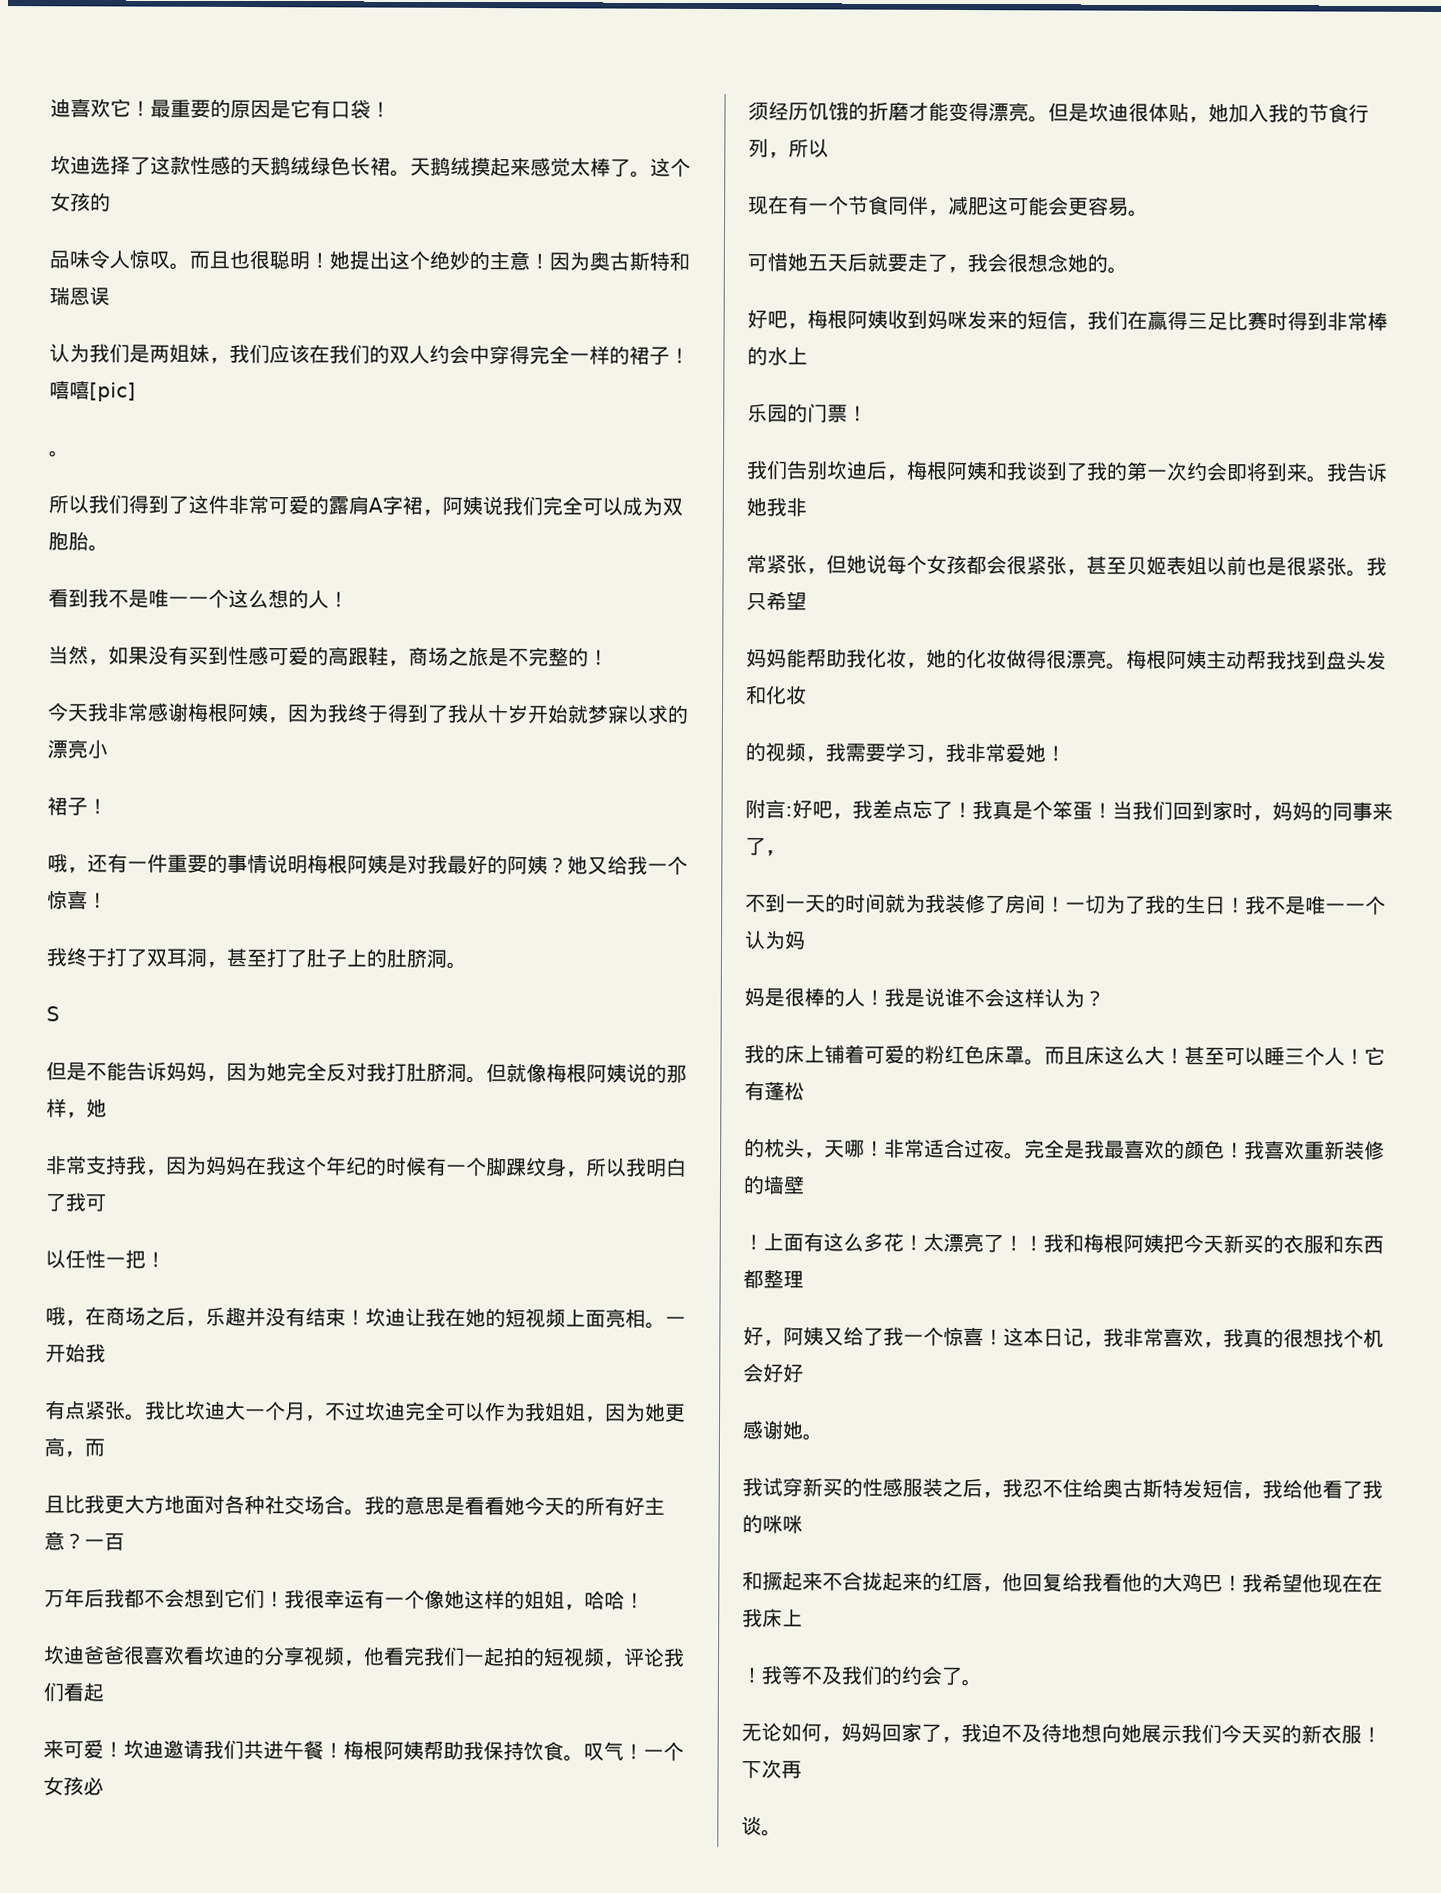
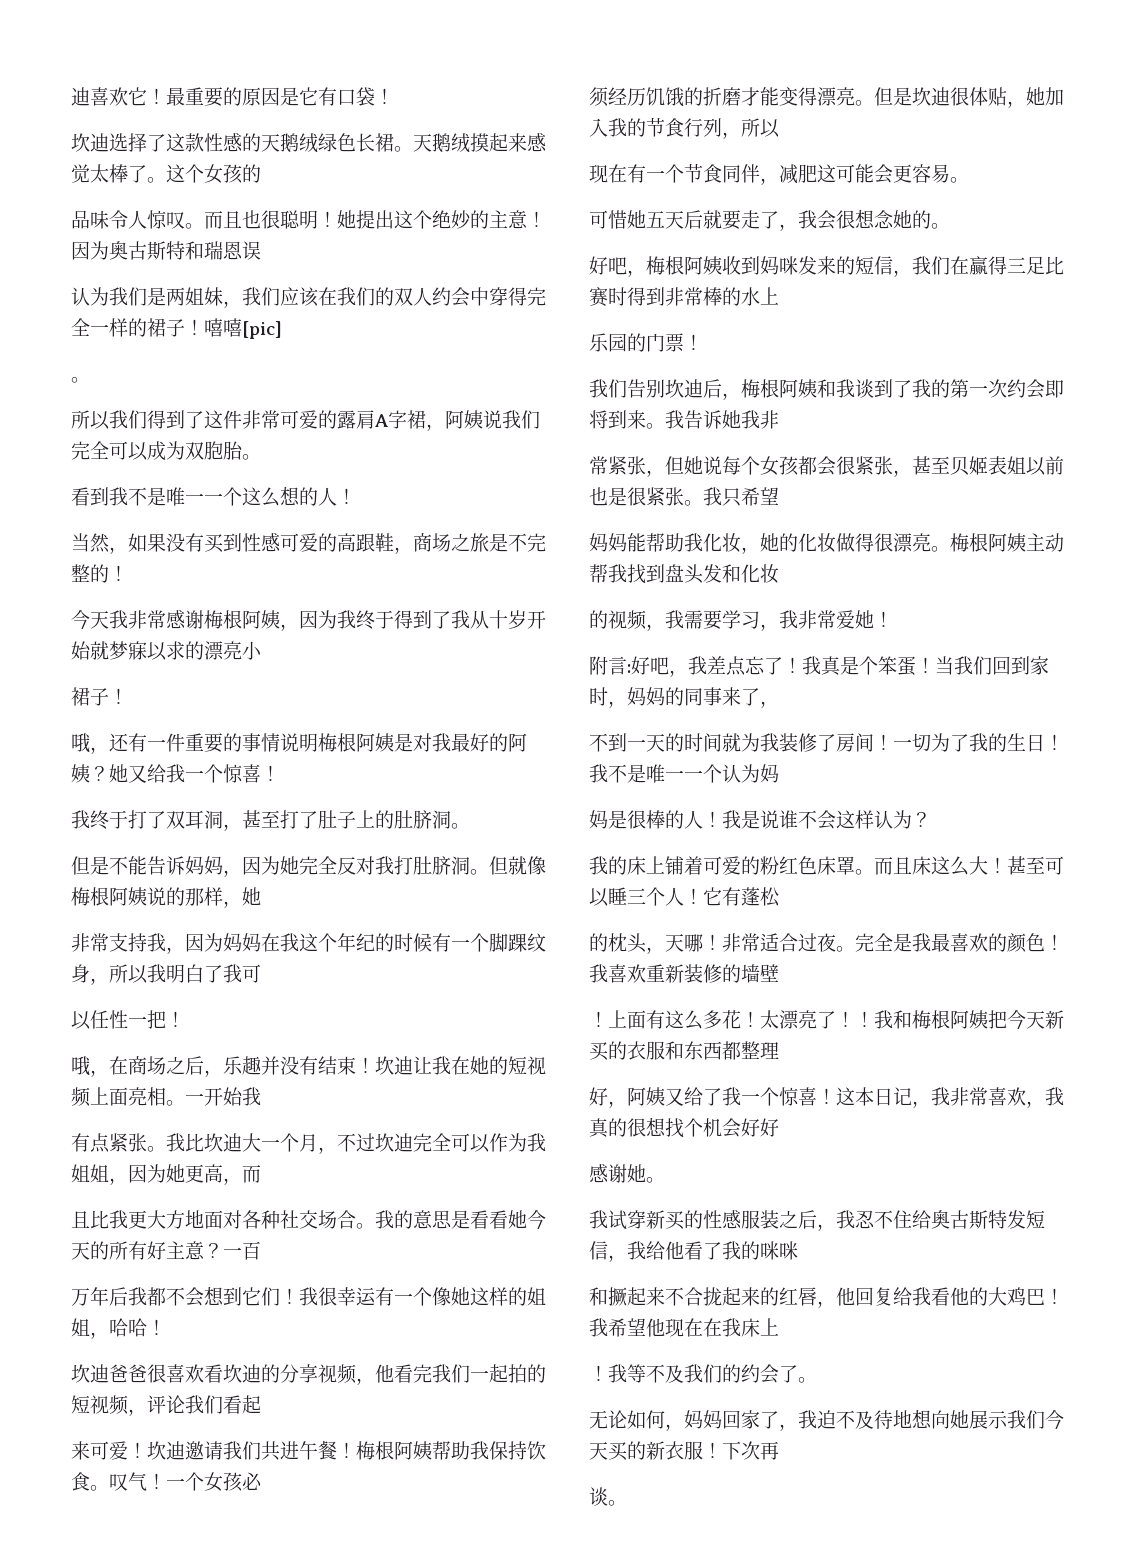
- S

